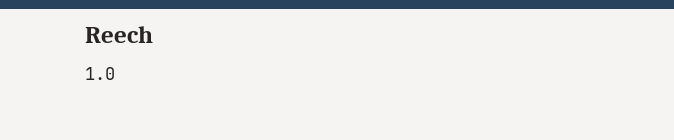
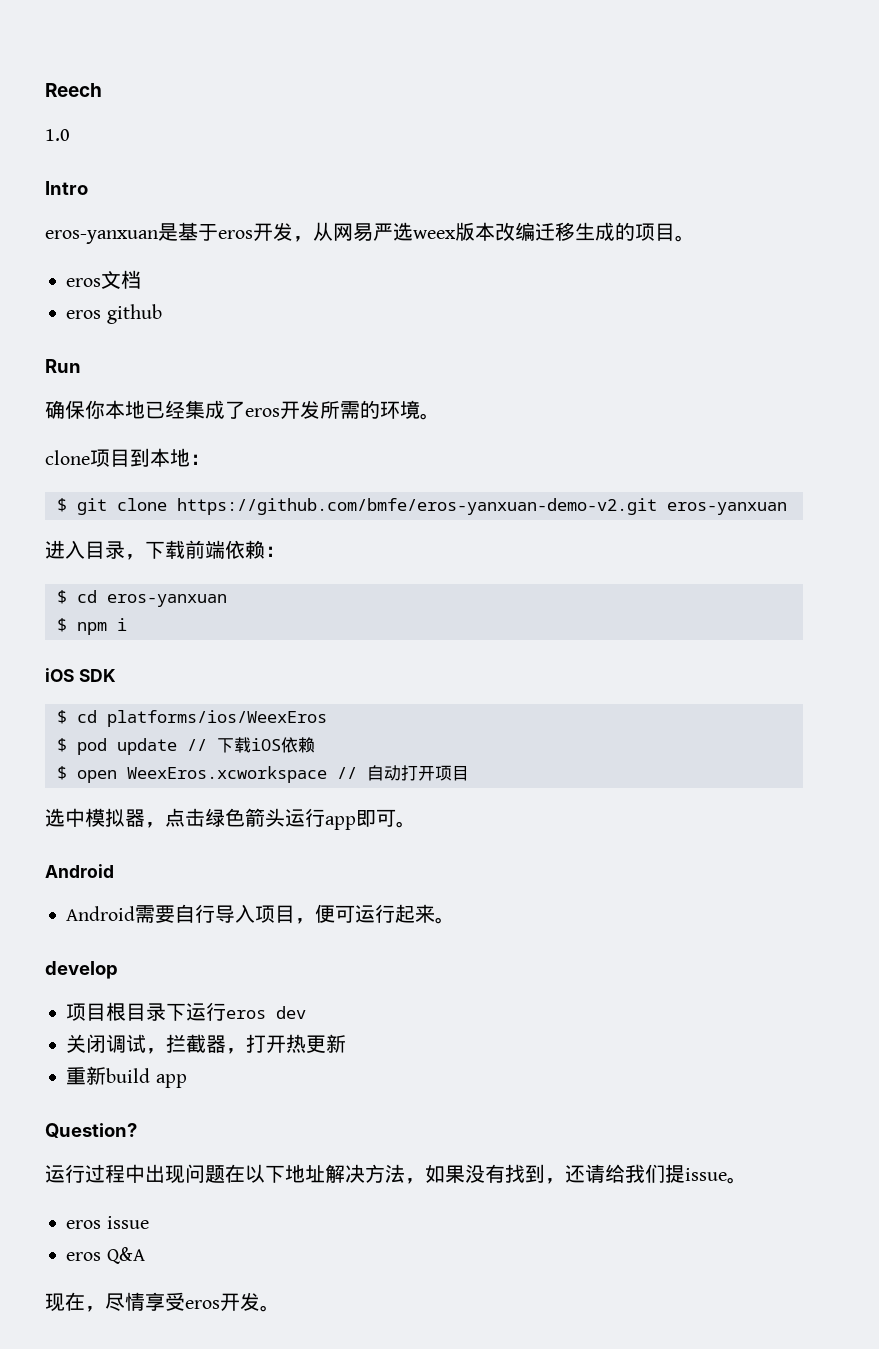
+ Intro
+ eros-yanxuan是基于eros开发，从网易严选weex版本改编迁移生成的项目。
+ eros文档
+ eros github
+ Run
+ 确保你本地已经集成了eros开发所需的环境。
+ clone项目到本地：
+ $ git clone https://github.com/bmfe/eros-yanxuan-demo-v2.git eros-yanxuan
+ 进入目录，下载前端依赖：
+ $ cd eros-yanxuan
+ $ npm i
+ iOS SDK
+ $ cd platforms/ios/WeexEros
+ $ pod update // 下载iOS依赖
+ $ open WeexEros.xcworkspace // 自动打开项目
+ 选中模拟器，点击绿色箭头运行app即可。
+ Android
+ Android需要自行导入项目，便可运行起来。
+ develop
+ 项目根目录下运行eros dev
+ 关闭调试，拦截器，打开热更新
+ 重新build app
+ Question?
+ 运行过程中出现问题在以下地址解决方法，如果没有找到，还请给我们提issue。
+ eros issue
+ eros Q&A
+ 现在，尽情享受eros开发。

